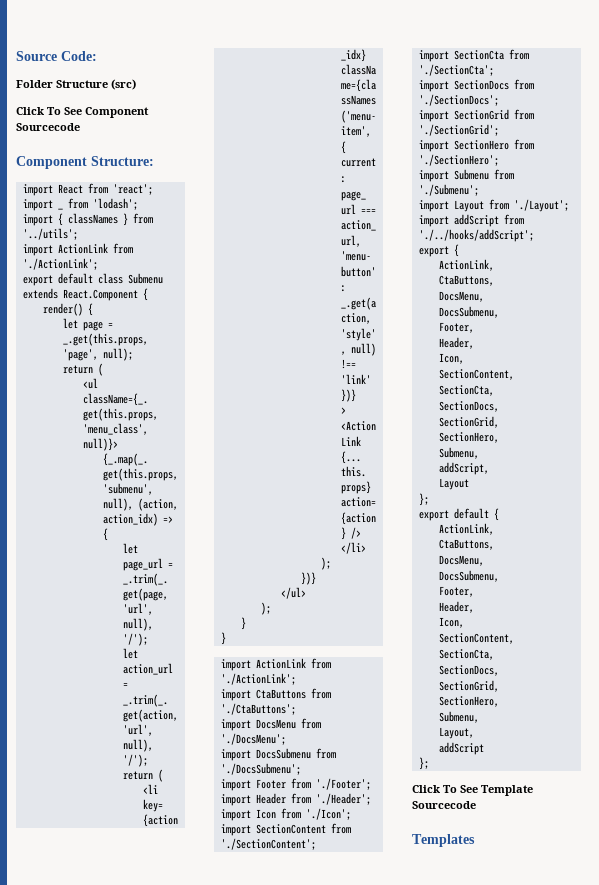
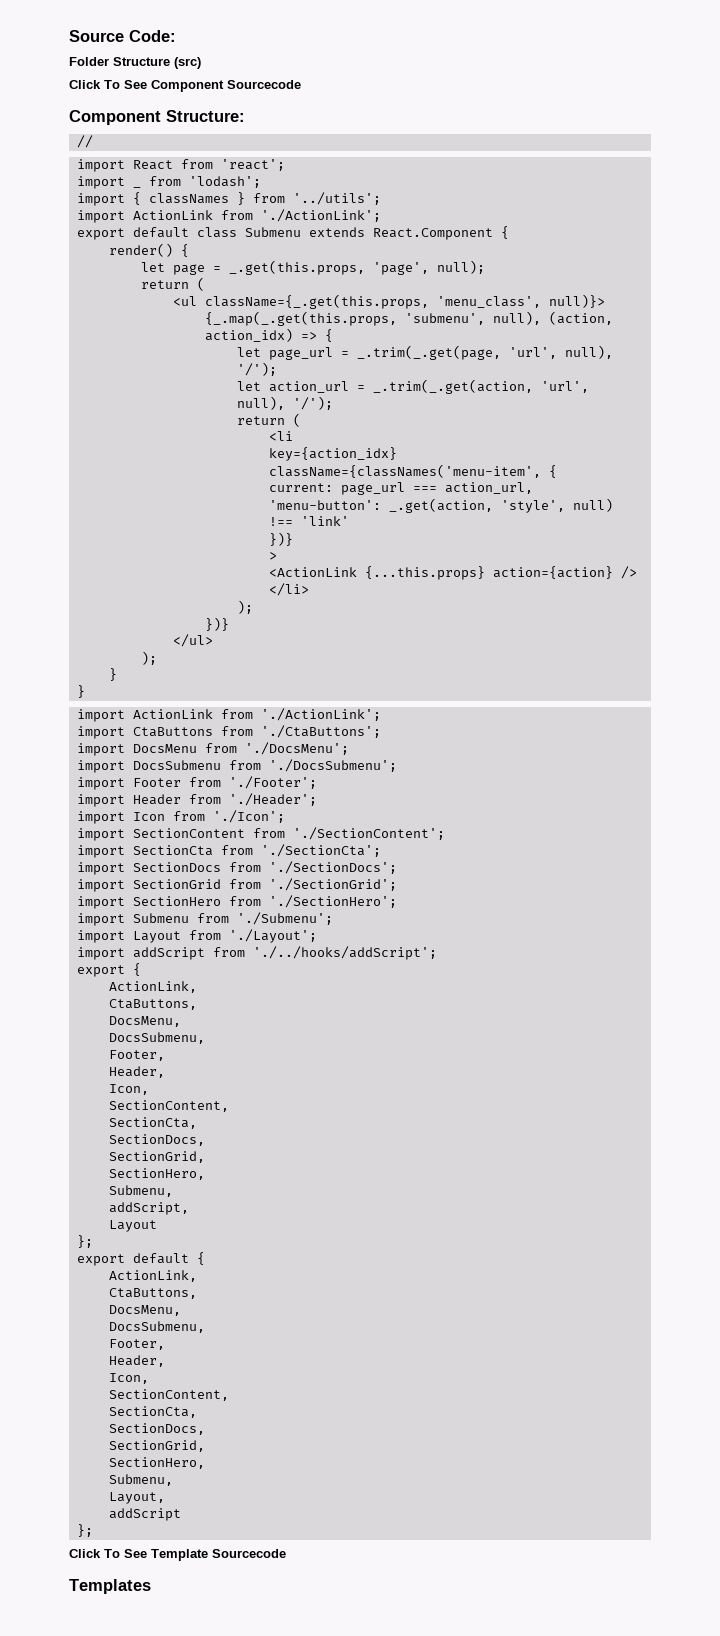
  Component Structure:
+ //

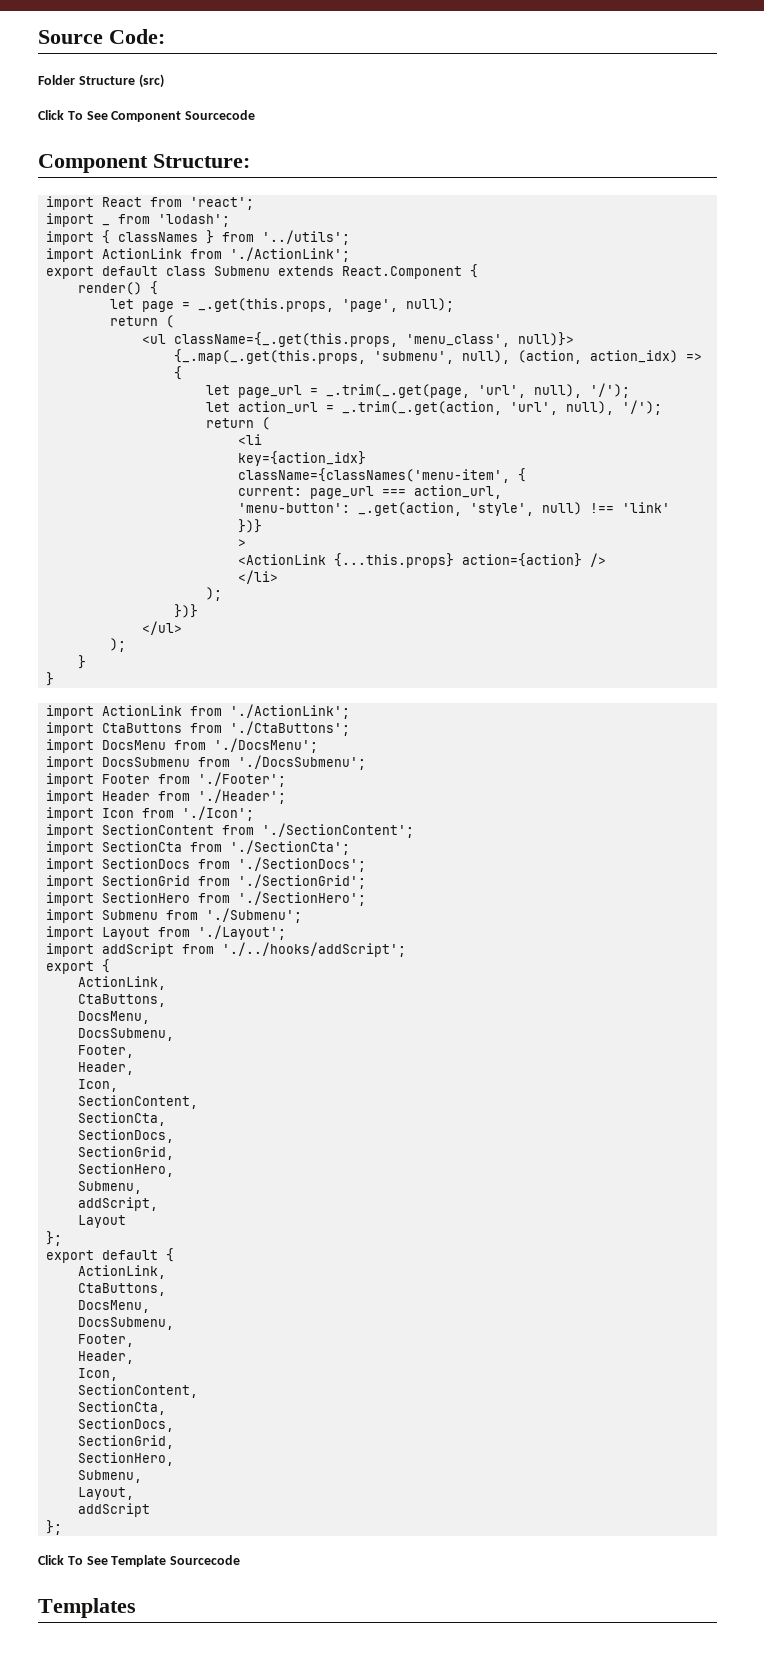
  Component Structure:
- //

